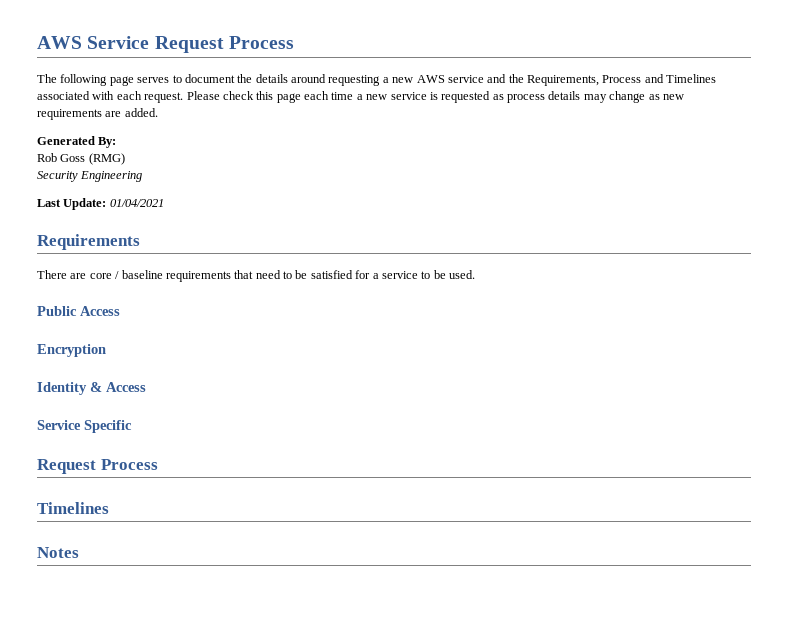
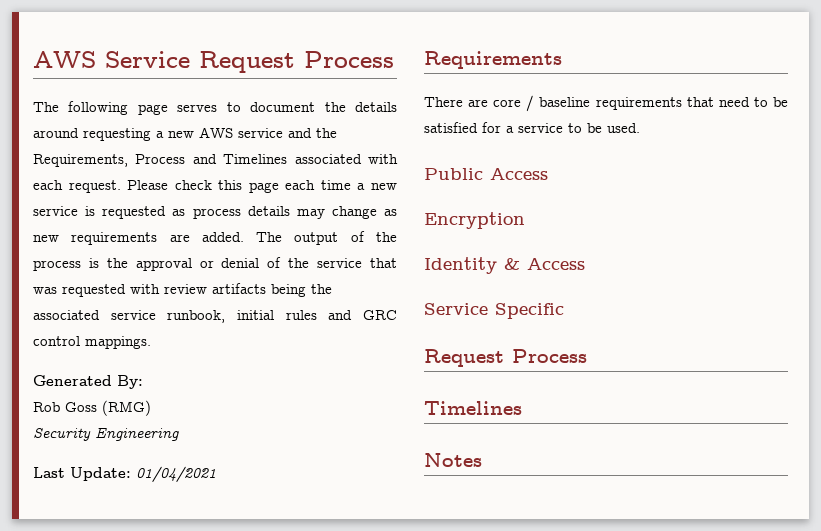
+ The output of the process is the approval or denial of the service that was requested with review artifacts being the associated service runbook, initial rules and GRC control mappings.

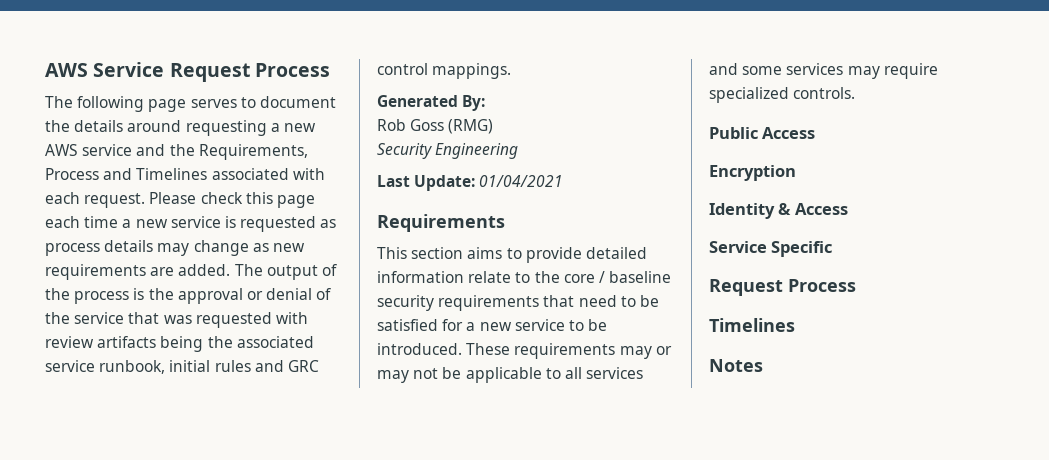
- There are core / baseline requirements that need to be satisfied for a service to be used.
+ This section aims to provide detailed information relate to the core / baseline security requirements that need to be satisfied for a new service to be introduced. These requirements may or may not be applicable to all services and some services may require specialized controls.

